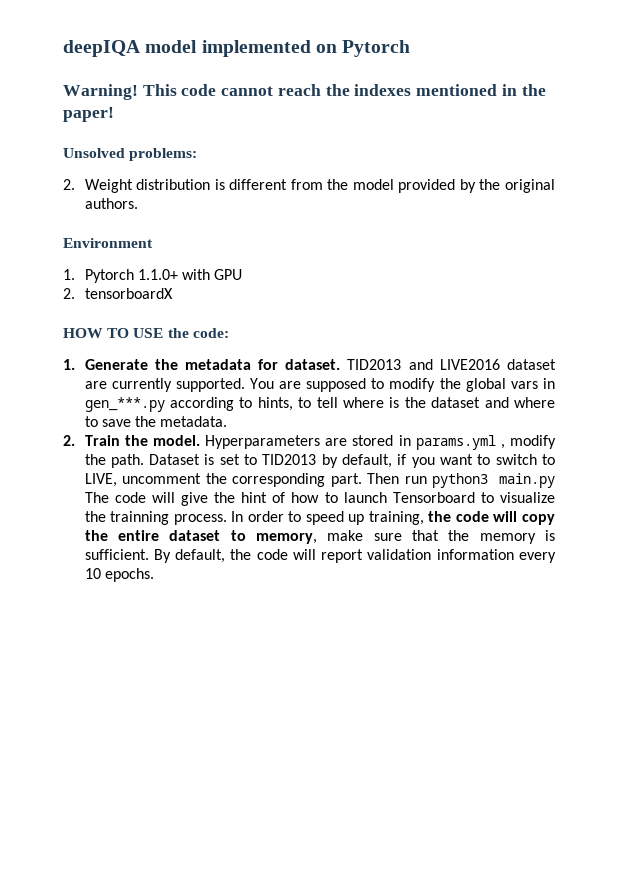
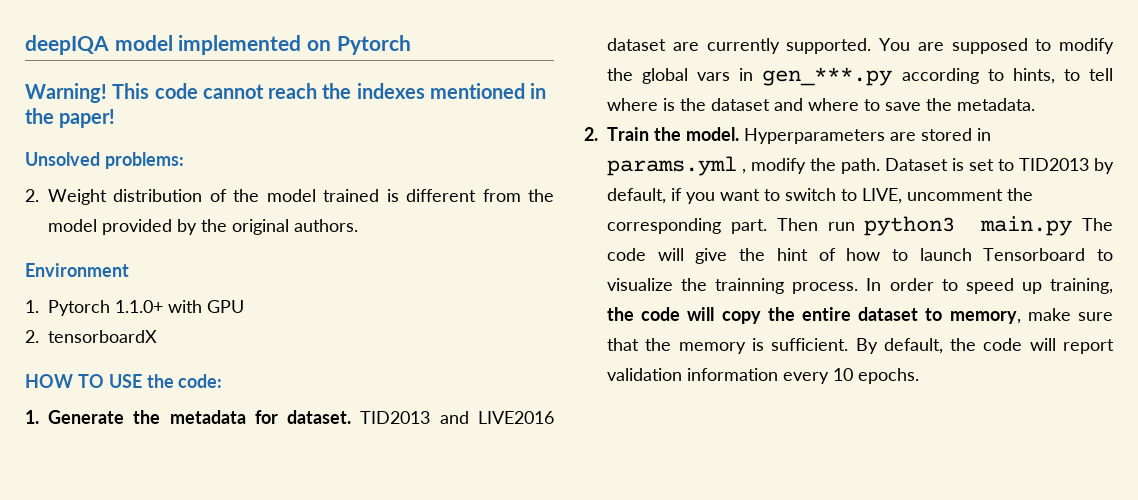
- 2. Weight distribution is different from the model provided by the original authors.
+ 2. Weight distribution of the model trained is different from the model provided by the original authors.

